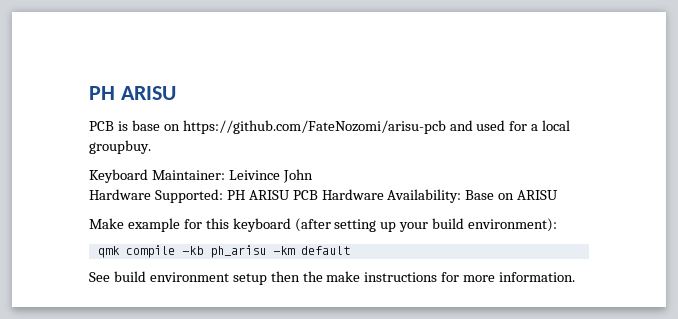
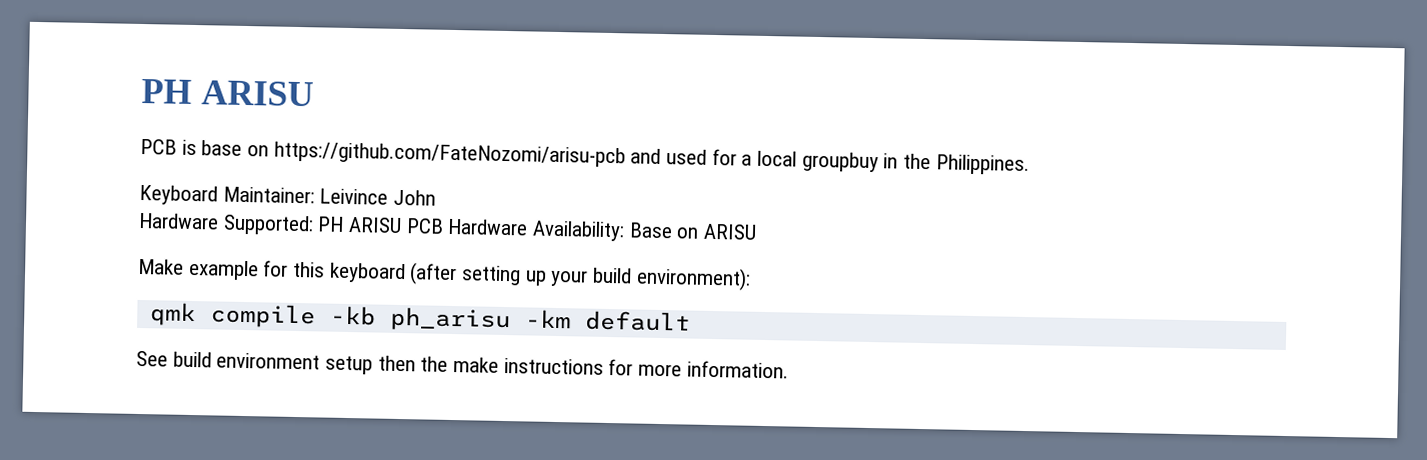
- PCB is base on https://github.com/FateNozomi/arisu-pcb and used for a local groupbuy.
+ PCB is base on https://github.com/FateNozomi/arisu-pcb and used for a local groupbuy in the Philippines.

